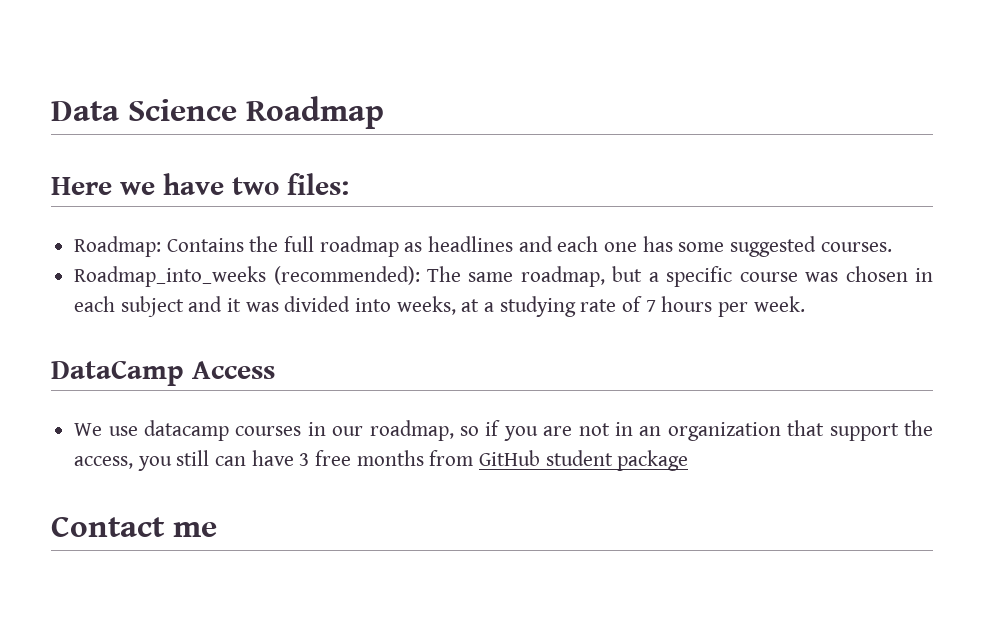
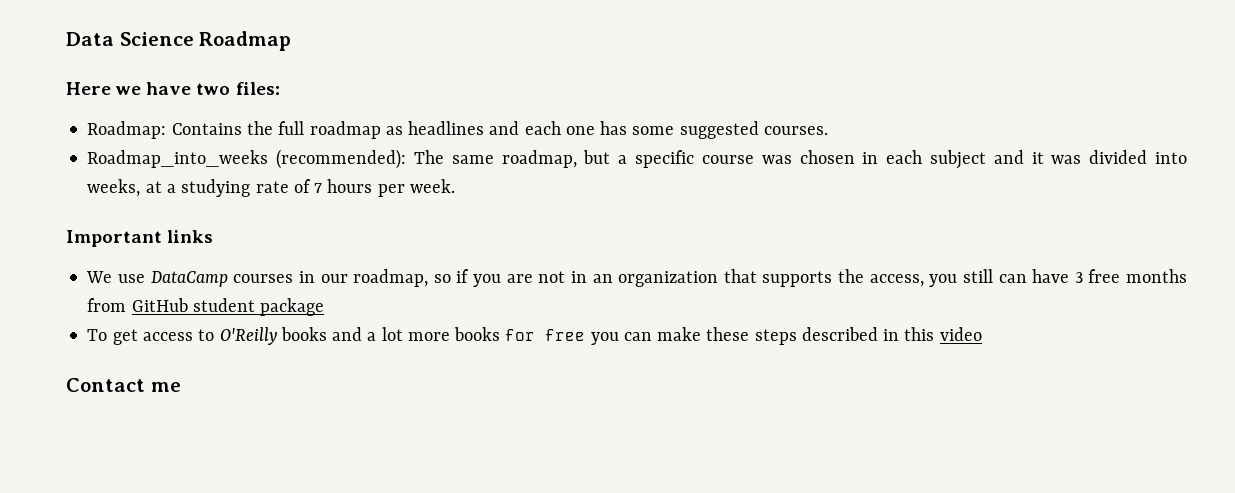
- DataCamp Access
+ Important links
- We use datacamp courses in our roadmap, so if you are not in an organization that support the access, you still can have 3 free months from GitHub student package
+ We use DataCamp courses in our roadmap, so if you are not in an organization that supports the access, you still can have 3 free months from GitHub student package
+ To get access to O'Reilly books and a lot more books for free you can make these steps described in this video

